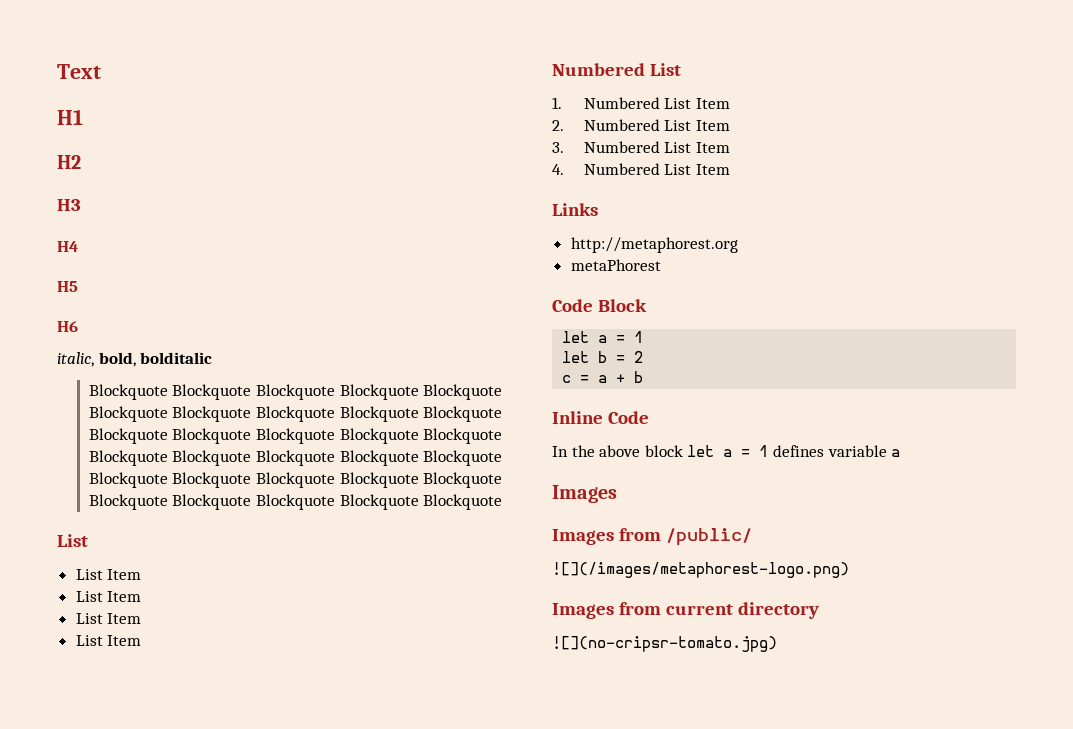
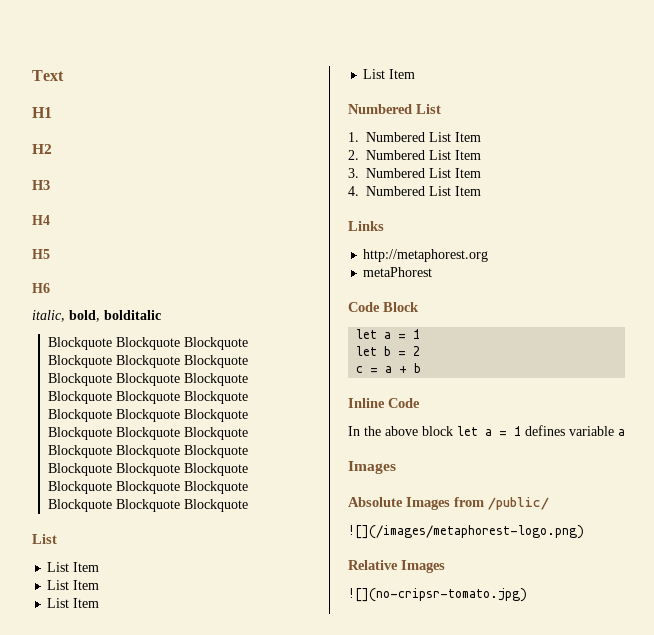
- Images from /public/
+ Absolute Images from /public/
- Images from current directory
+ Relative Images

